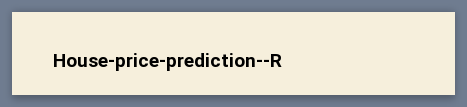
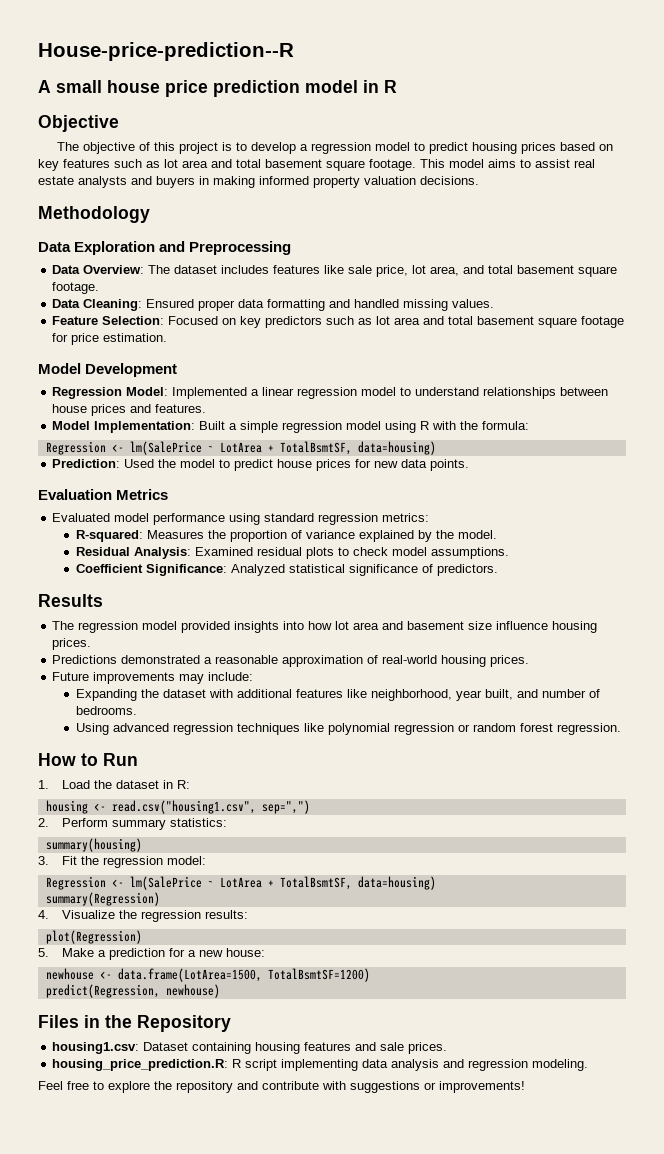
+ A small house price prediction model in R
+ Objective
+ The objective of this project is to develop a regression model to predict housing prices based on key features such as lot area and total basement square footage. This model aims to assist real estate analysts and buyers in making informed property valuation decisions.
+ Methodology
+ Data Exploration and Preprocessing
+ Data Overview: The dataset includes features like sale price, lot area, and total basement square footage.
+ Data Cleaning: Ensured proper data formatting and handled missing values.
+ Feature Selection: Focused on key predictors such as lot area and total basement square footage for price estimation.
+ Model Development
+ Regression Model: Implemented a linear regression model to understand relationships between house prices and features.
+ Model Implementation: Built a simple regression model using R with the formula:
+ Regression <- lm(SalePrice ~ LotArea + TotalBsmtSF, data=housing)
+ Prediction: Used the model to predict house prices for new data points.
+ Evaluation Metrics
+ Evaluated model performance using standard regression metrics:
+ R-squared: Measures the proportion of variance explained by the model.
+ Residual Analysis: Examined residual plots to check model assumptions.
+ Coefficient Significance: Analyzed statistical significance of predictors.
+ Results
+ The regression model provided insights into how lot area and basement size influence housing prices.
+ Predictions demonstrated a reasonable approximation of real-world housing prices.
+ Future improvements may include:
+ Expanding the dataset with additional features like neighborhood, year built, and number of bedrooms.
+ Using advanced regression techniques like polynomial regression or random forest regression.
+ How to Run
+ 1. Load the dataset in R:
+ housing <- read.csv("housing1.csv", sep=",")
+ 2. Perform summary statistics:
+ summary(housing)
+ 3. Fit the regression model:
+ Regression <- lm(SalePrice ~ LotArea + TotalBsmtSF, data=housing)
+ summary(Regression)
+ 4. Visualize the regression results:
+ plot(Regression)
+ 5. Make a prediction for a new house:
+ newhouse <- data.frame(LotArea=1500, TotalBsmtSF=1200)
+ predict(Regression, newhouse)
+ Files in the Repository
+ housing1.csv: Dataset containing housing features and sale prices.
+ housing_price_prediction.R: R script implementing data analysis and regression modeling.
+ Feel free to explore the repository and contribute with suggestions or improvements!

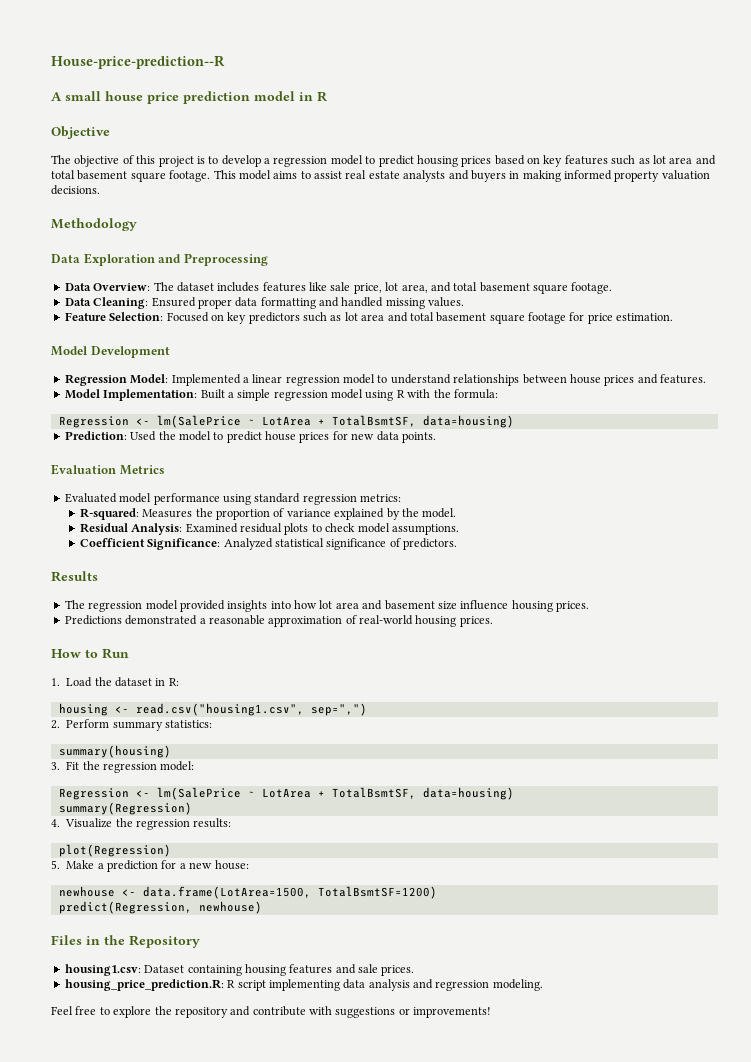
- Future improvements may include:
- Expanding the dataset with additional features like neighborhood, year built, and number of bedrooms.
- Using advanced regression techniques like polynomial regression or random forest regression.

